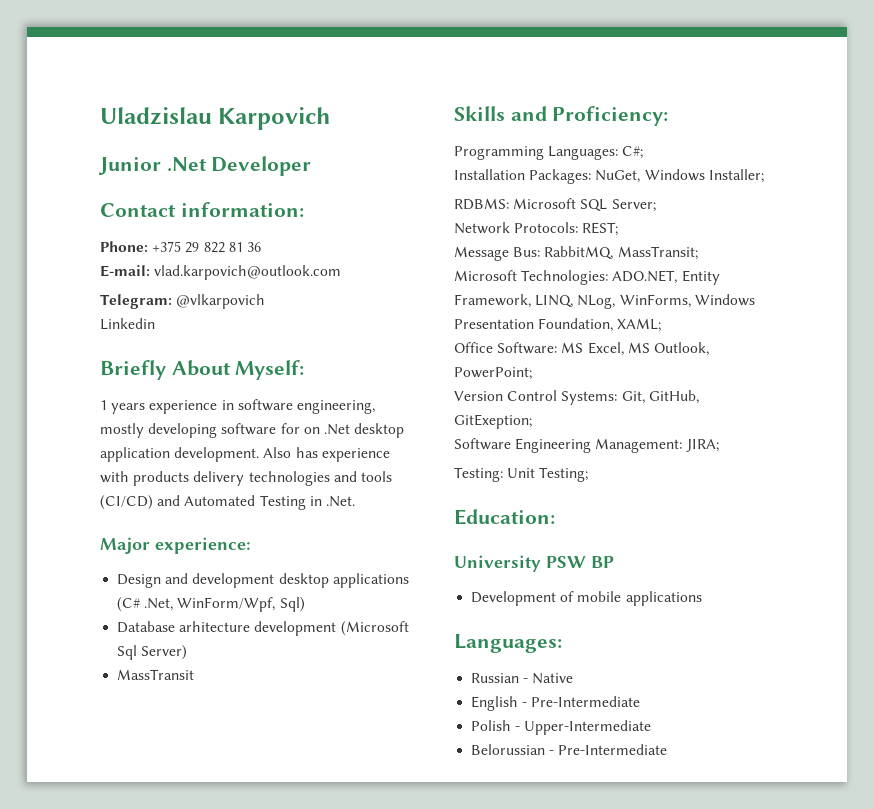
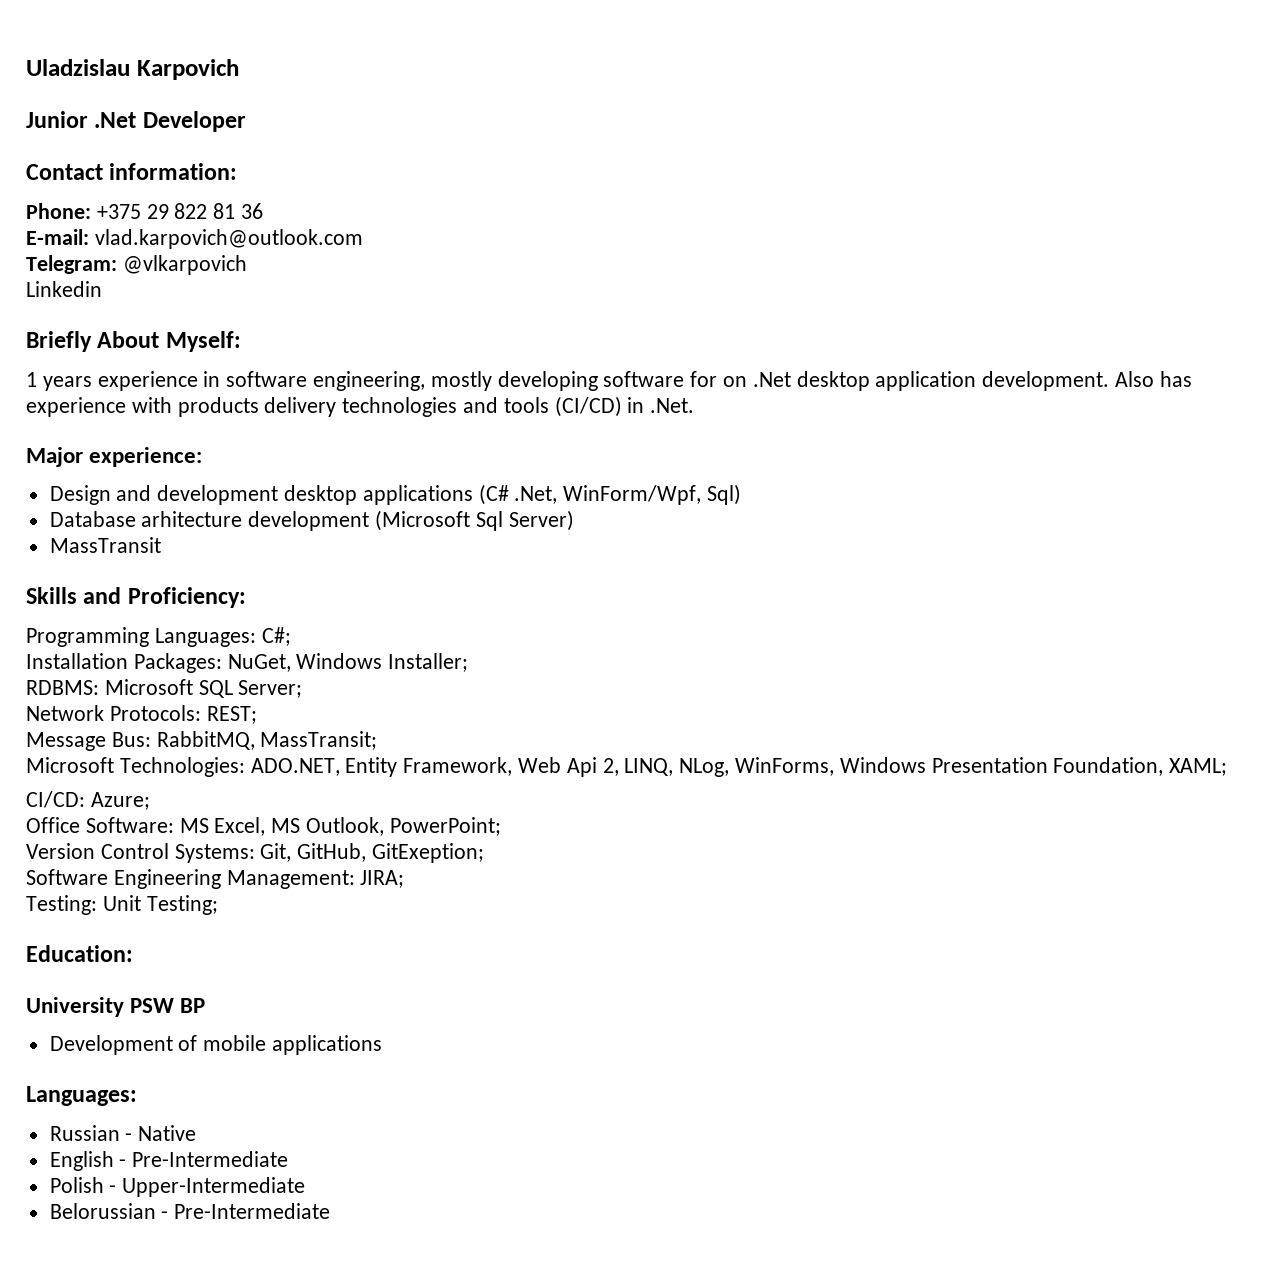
- Also has experience with products delivery technologies and tools (CI/CD) and Automated Testing in .Net.
+ Also has experience with products delivery technologies and tools (CI/CD) in .Net.
- Microsoft Technologies: ADO.NET, Entity Framework, LINQ, NLog, WinForms, Windows Presentation Foundation, XAML;
+ Microsoft Technologies: ADO.NET, Entity Framework, Web Api 2, LINQ, NLog, WinForms, Windows Presentation Foundation, XAML;
+ CI/CD: Azure;

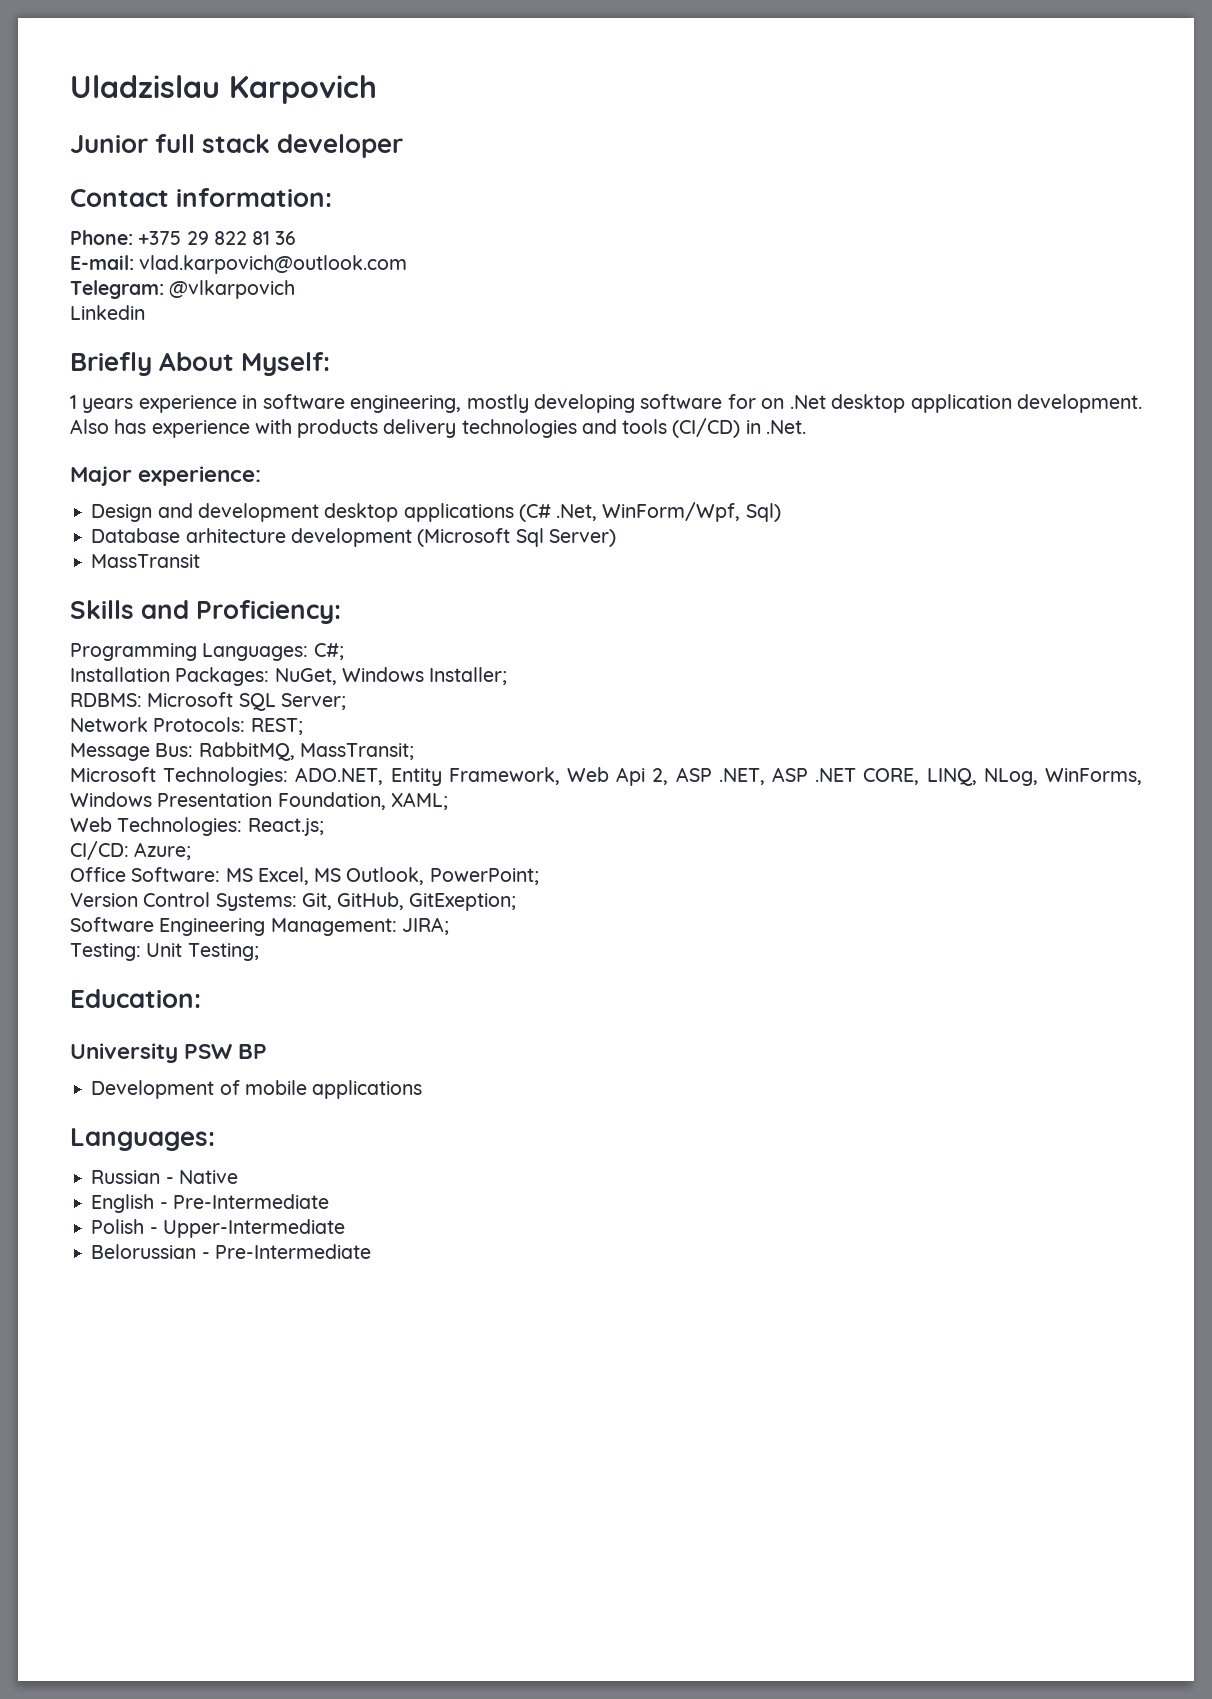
- Junior .Net Developer
+ Junior full stack developer
- Microsoft Technologies: ADO.NET, Entity Framework, Web Api 2, LINQ, NLog, WinForms, Windows Presentation Foundation, XAML;
+ Microsoft Technologies: ADO.NET, Entity Framework, Web Api 2, ASP .NET, ASP .NET CORE, LINQ, NLog, WinForms, Windows Presentation Foundation, XAML;
+ Web Technologies: React.js;

